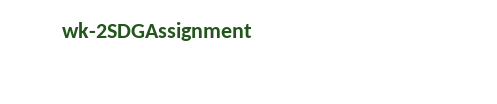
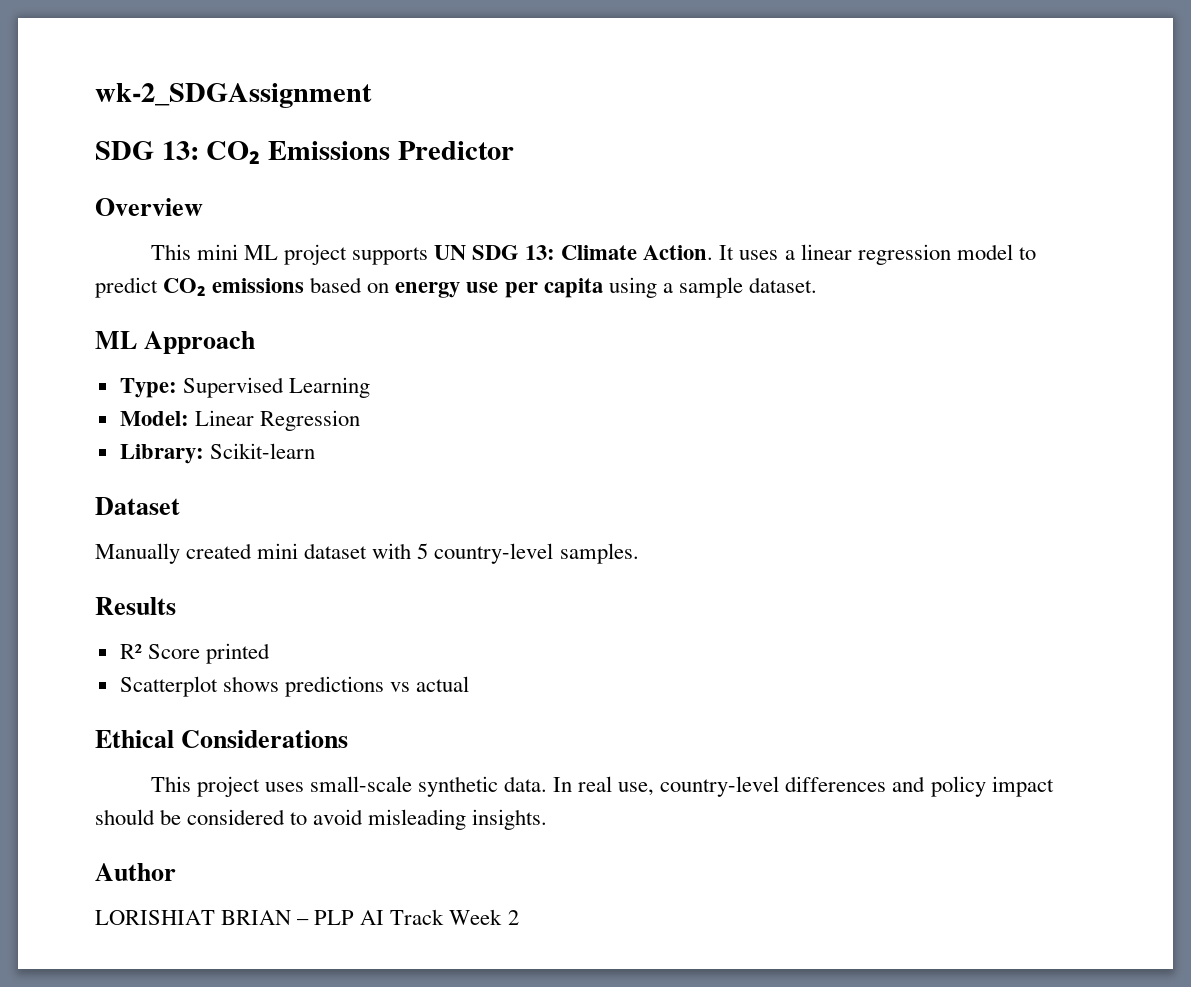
- wk-2SDGAssignment
+ wk-2_SDGAssignment
+ SDG 13: CO₂ Emissions Predictor
+ Overview
+ This mini ML project supports UN SDG 13: Climate Action. It uses a linear regression model to predict CO₂ emissions based on energy use per capita using a sample dataset.
+ ML Approach
+ Type: Supervised Learning
+ Model: Linear Regression
+ Library: Scikit-learn
+ Dataset
+ Manually created mini dataset with 5 country-level samples.
+ Results
+ R² Score printed
+ Scatterplot shows predictions vs actual
+ Ethical Considerations
+ This project uses small-scale synthetic data. In real use, country-level differences and policy impact should be considered to avoid misleading insights.
+ Author
+ LORISHIAT BRIAN – PLP AI Track Week 2

